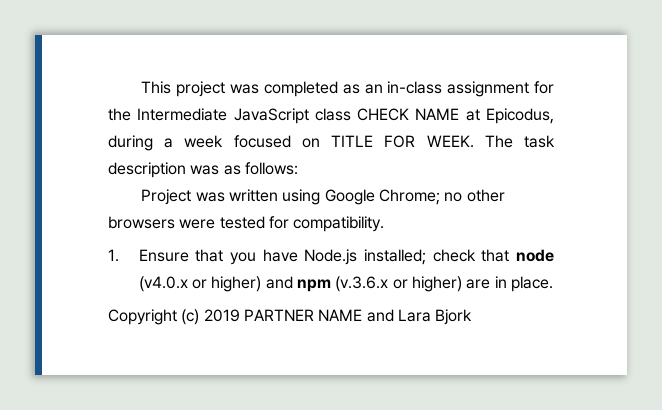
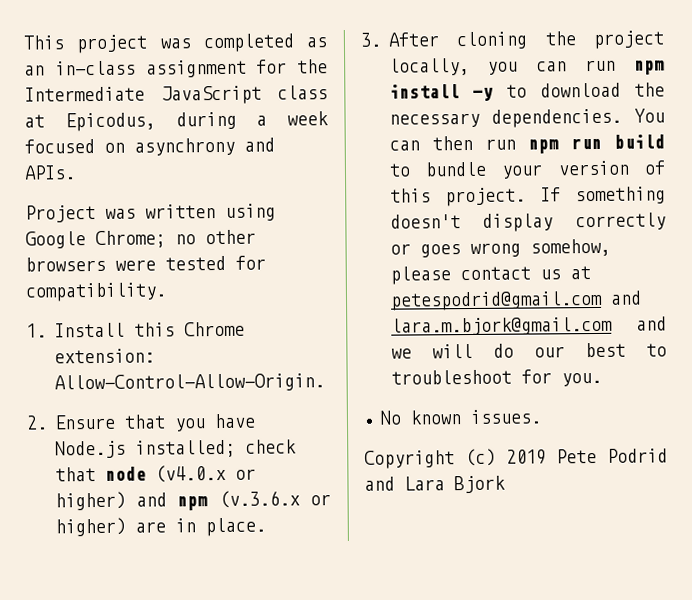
- This project was completed as an in-class assignment for the Intermediate JavaScript class CHECK NAME at Epicodus, during a week focused on TITLE FOR WEEK. The task description was as follows:
+ This project was completed as an in-class assignment for the Intermediate JavaScript class at Epicodus, during a week focused on asynchrony and APIs.
- 1. Ensure that you have Node.js installed; check that node (v4.0.x or higher) and npm (v.3.6.x or higher) are in place.
+ 1. Install this Chrome extension: Allow-Control-Allow-Origin.
+ 2. Ensure that you have Node.js installed; check that node (v4.0.x or higher) and npm (v.3.6.x or higher) are in place.
+ 3. After cloning the project locally, you can run npm install -y to download the necessary dependencies. You can then run npm run build to bundle your version of this project. If something doesn't display correctly or goes wrong somehow, please contact us at petespodrid@gmail.com and lara.m.bjork@gmail.com and we will do our best to troubleshoot for you.
+ No known issues.
- Copyright (c) 2019 PARTNER NAME and Lara Bjork
+ Copyright (c) 2019 Pete Podrid and Lara Bjork

